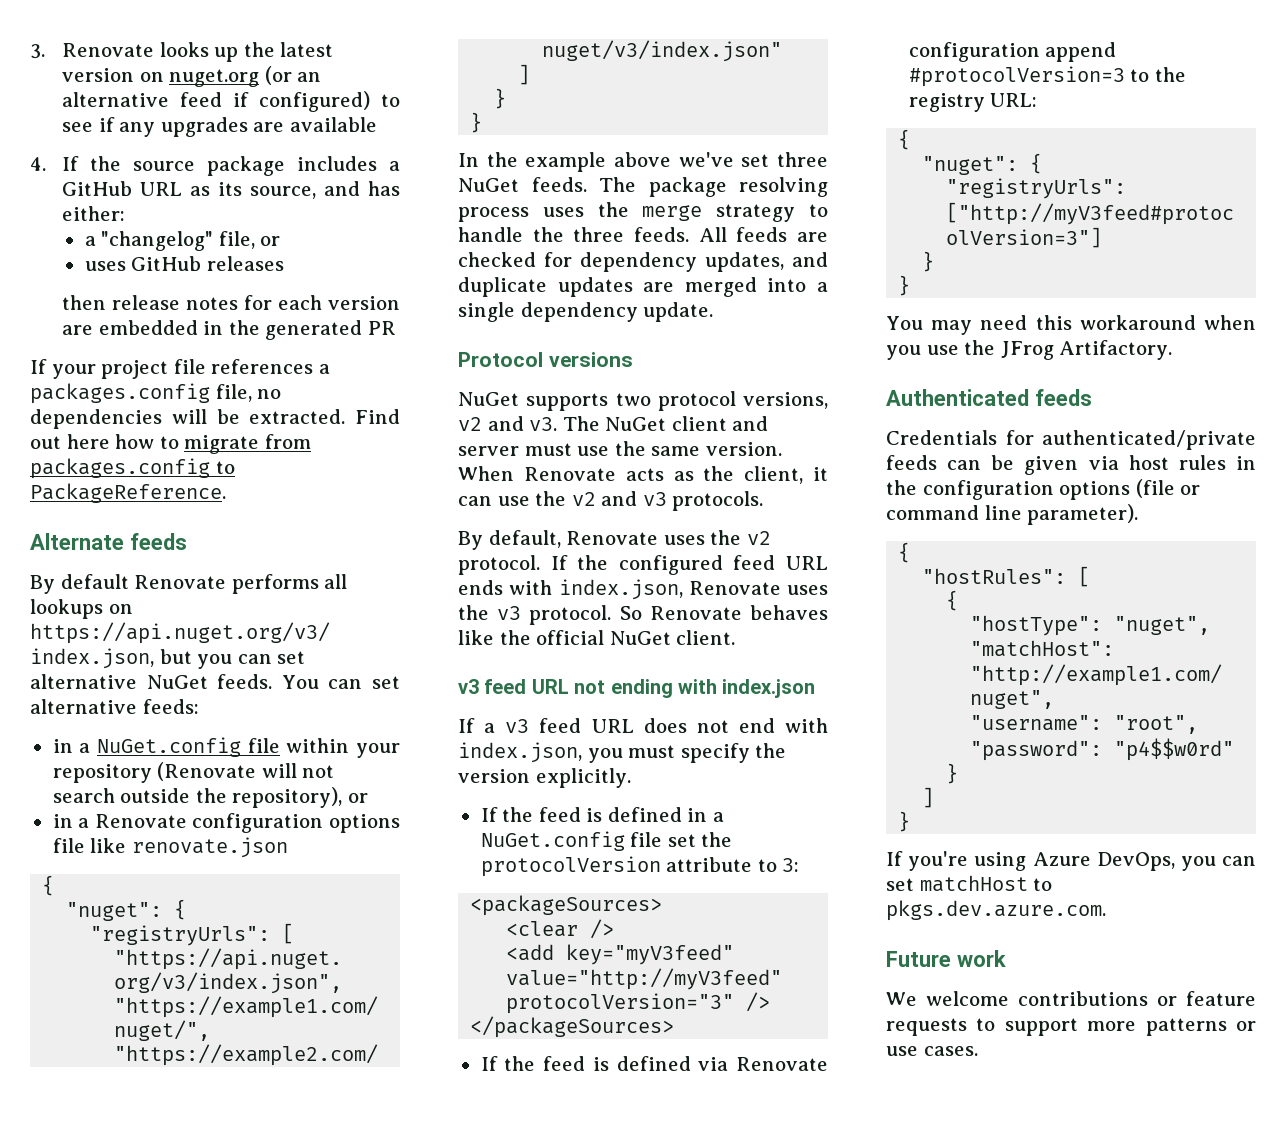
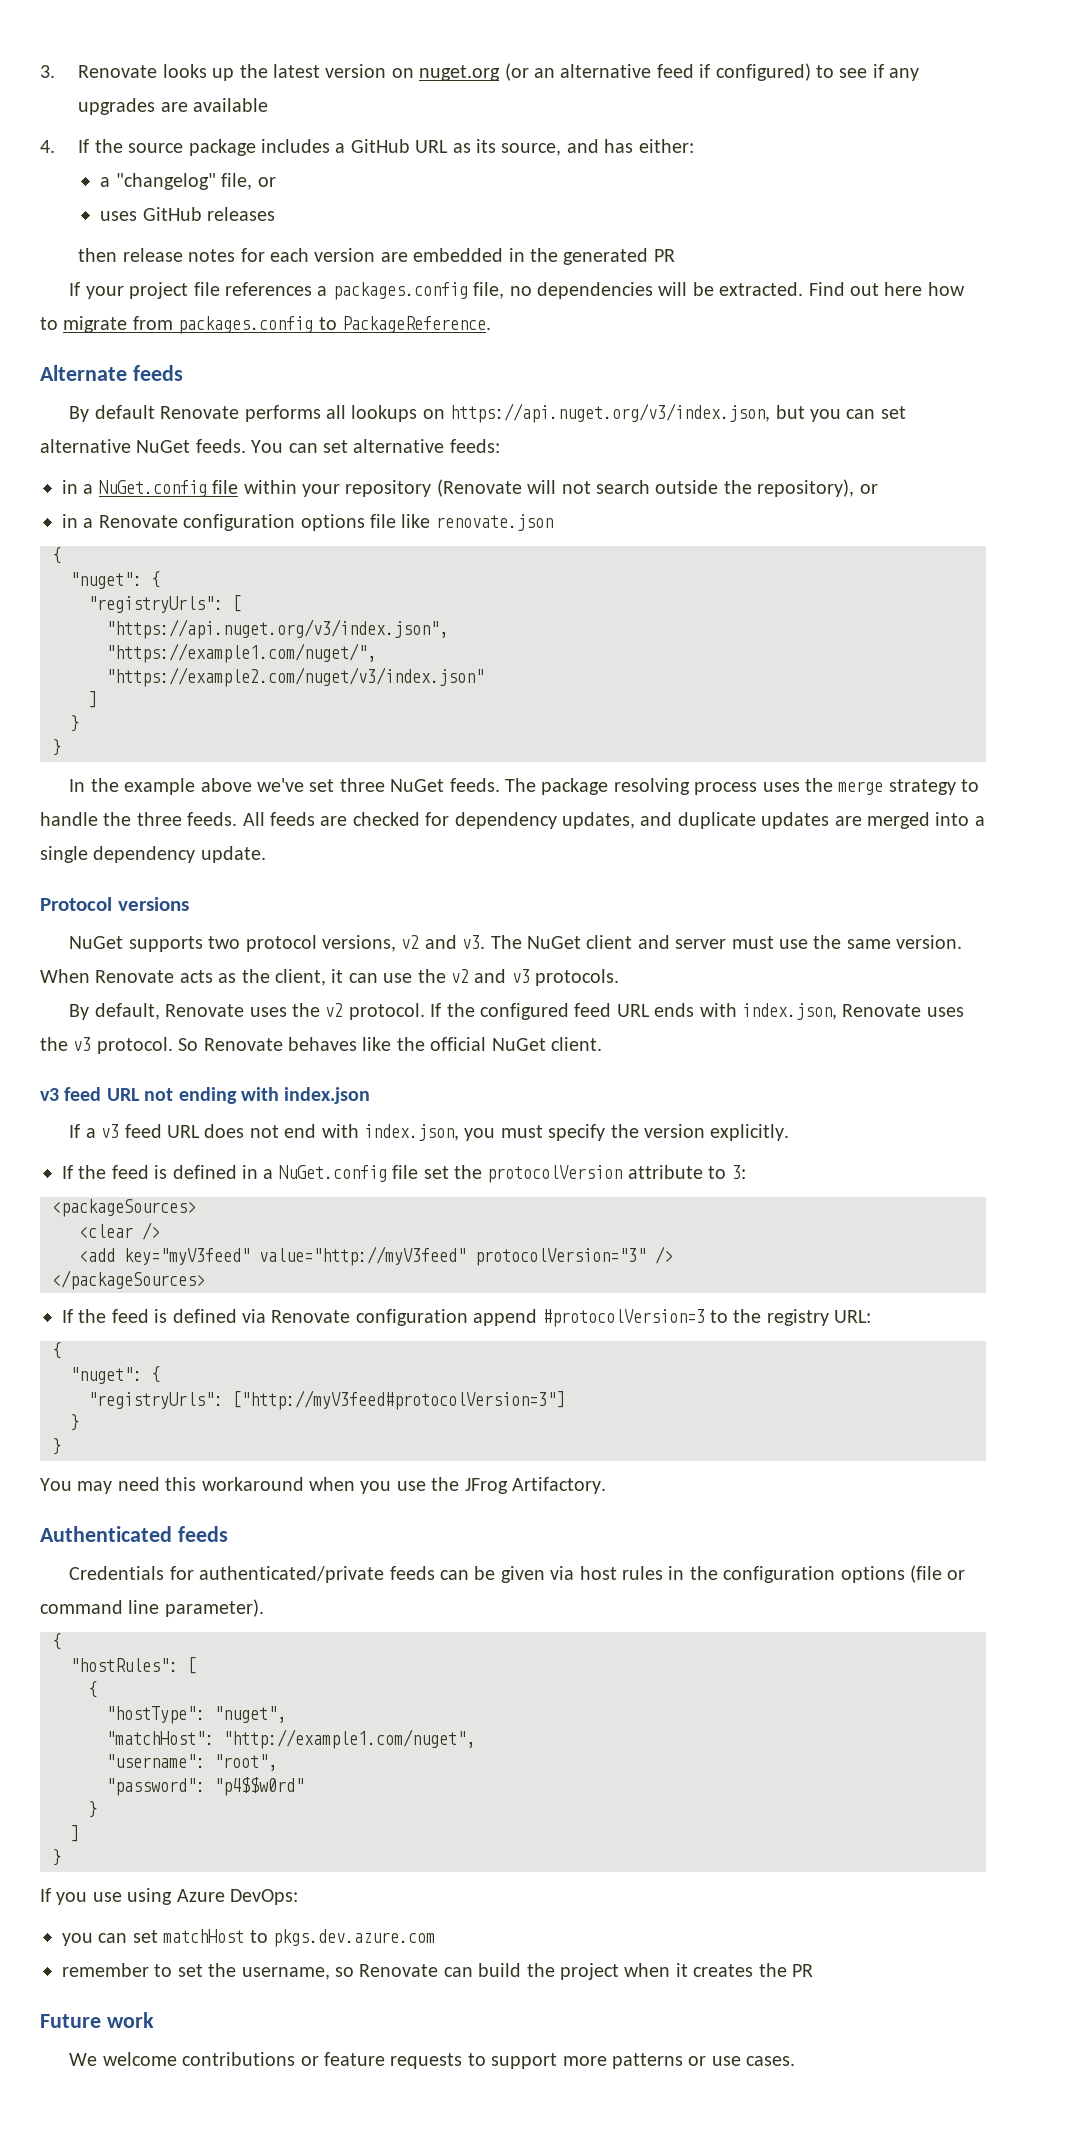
- If you're using Azure DevOps, you can set matchHost to pkgs.dev.azure.com.
+ If you use using Azure DevOps:
+ you can set matchHost to pkgs.dev.azure.com
+ remember to set the username, so Renovate can build the project when it creates the PR

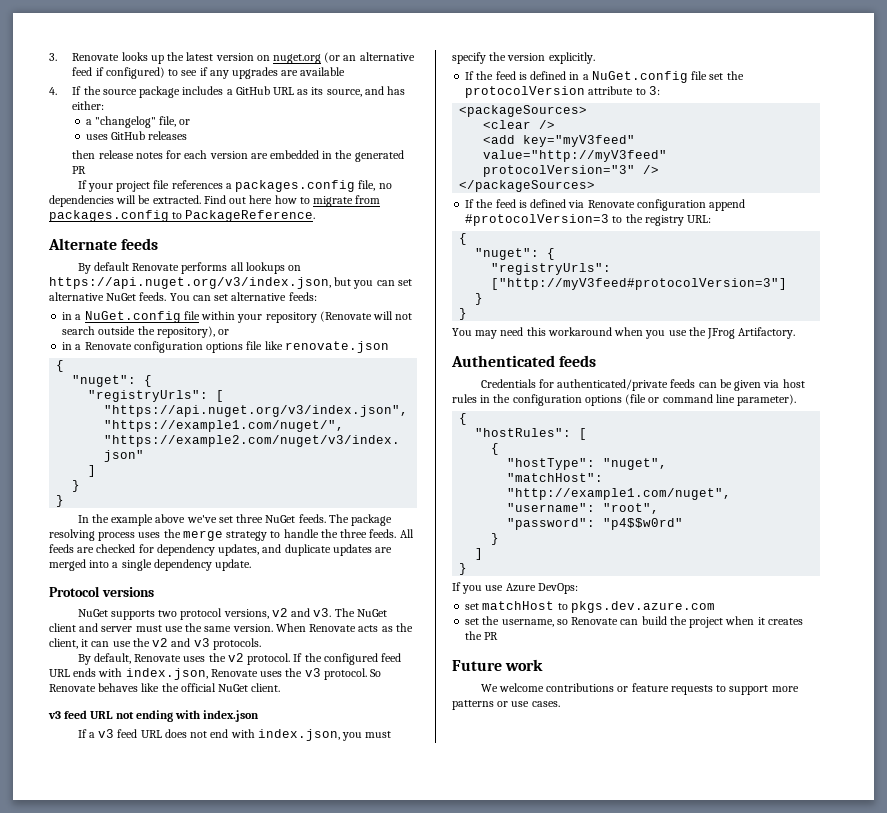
- If you use using Azure DevOps:
+ If you use Azure DevOps:
- you can set matchHost to pkgs.dev.azure.com
+ set matchHost to pkgs.dev.azure.com
- remember to set the username, so Renovate can build the project when it creates the PR
+ set the username, so Renovate can build the project when it creates the PR

